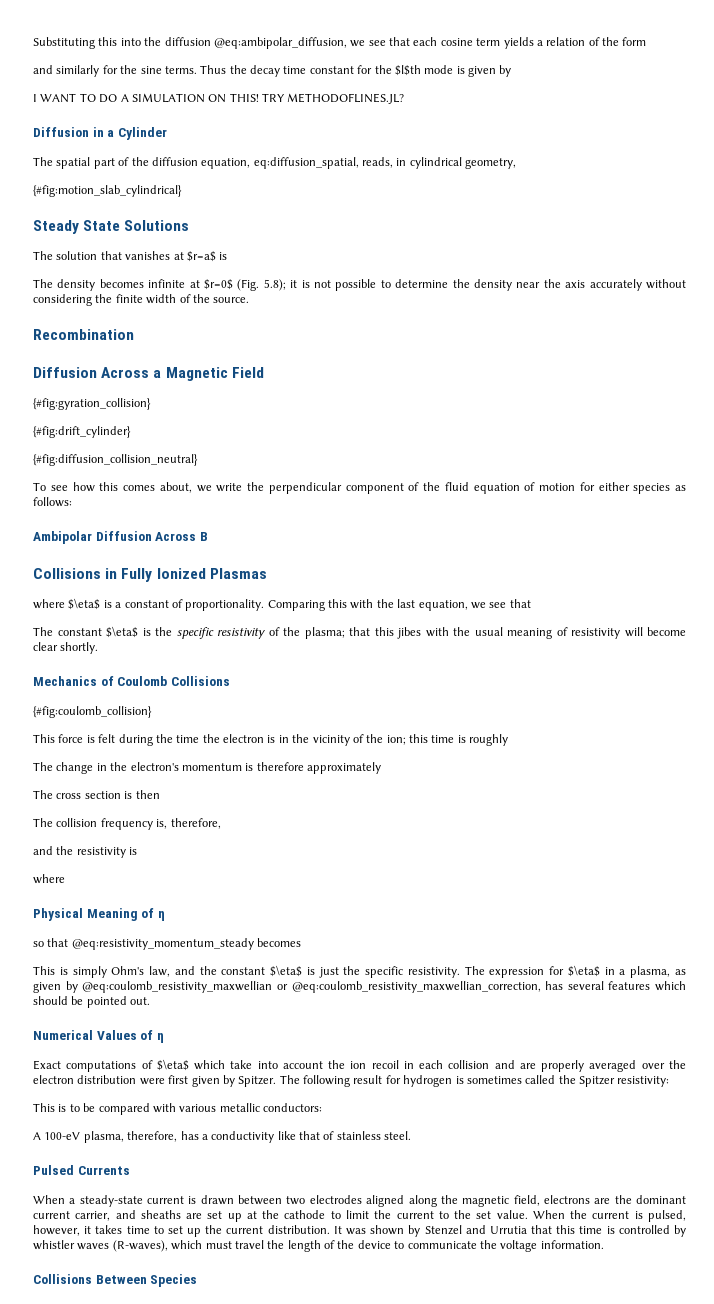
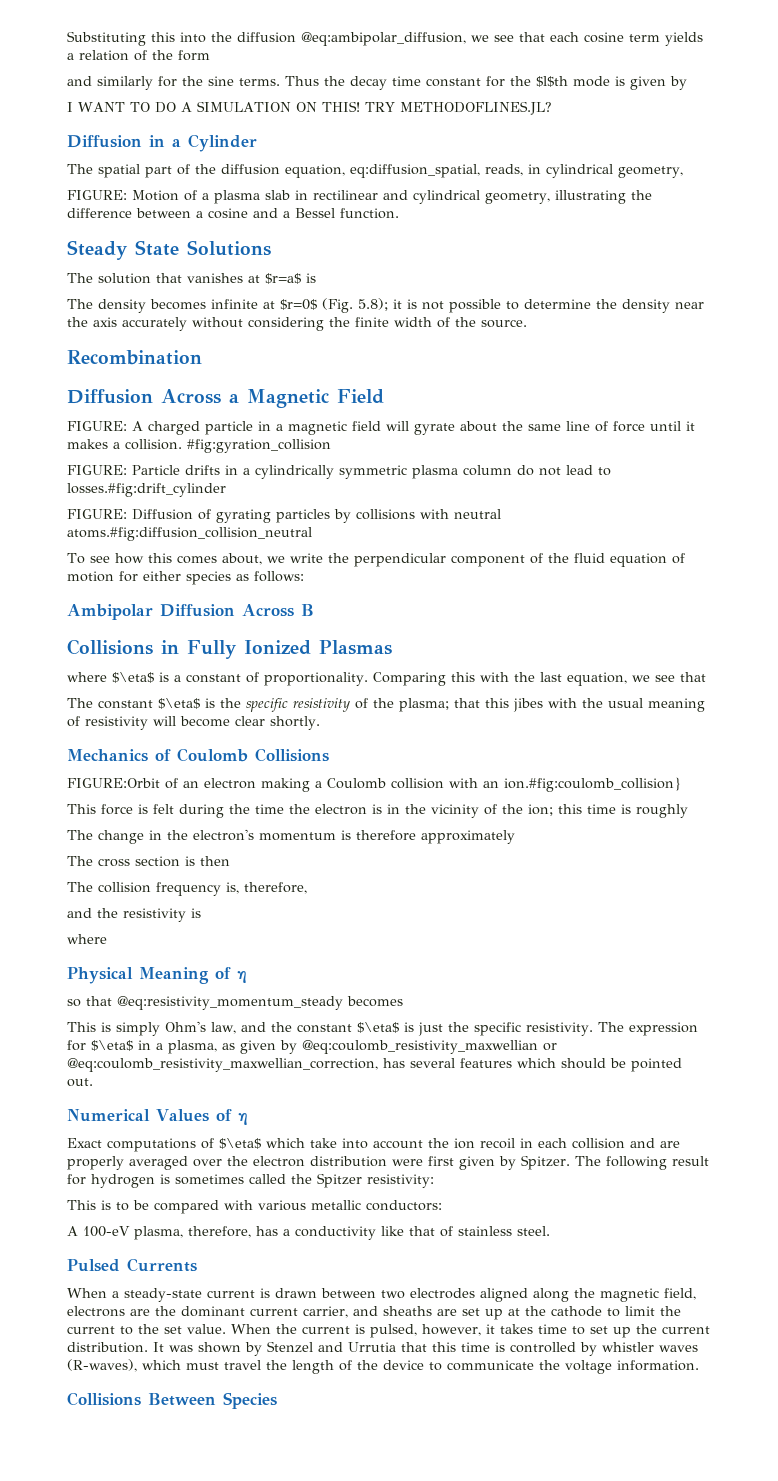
- {#fig:motion_slab_cylindrical}
+ FIGURE: Motion of a plasma slab in rectilinear and cylindrical geometry, illustrating the difference between a cosine and a Bessel function.
- {#fig:gyration_collision}
- {#fig:drift_cylinder}
- {#fig:diffusion_collision_neutral}
+ FIGURE: A charged particle in a magnetic field will gyrate about the same line of force until it makes a collision. #fig:gyration_collision
+ FIGURE: Particle drifts in a cylindrically symmetric plasma column do not lead to losses.#fig:drift_cylinder
+ FIGURE: Diffusion of gyrating particles by collisions with neutral atoms.#fig:diffusion_collision_neutral
- {#fig:coulomb_collision}
+ FIGURE:Orbit of an electron making a Coulomb collision with an ion.#fig:coulomb_collision}

